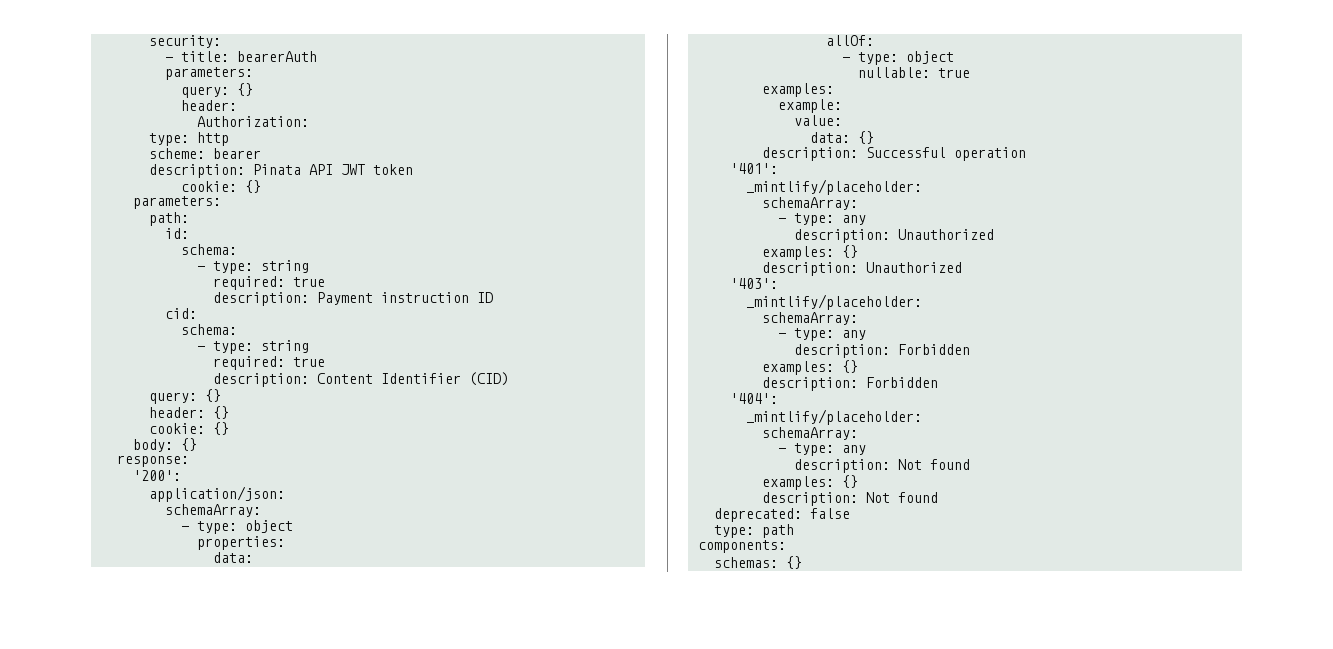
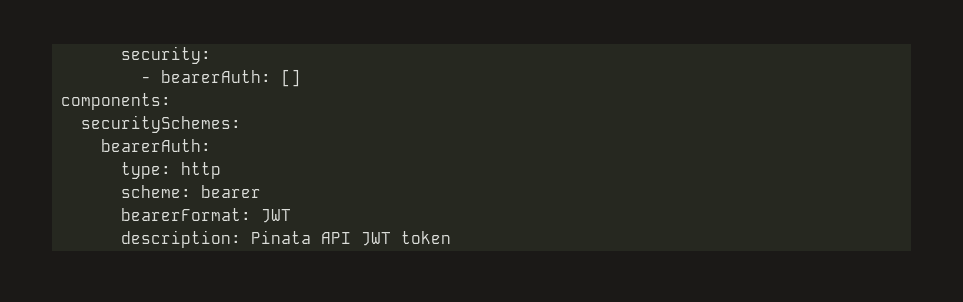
- - title: bearerAuth
- parameters:
- query: {}
- header:
- Authorization:
+ - bearerAuth: []
+ components:
+ securitySchemes:
+ bearerAuth:
+ bearerFormat: JWT
  description: Pinata API JWT token
- cookie: {}
- parameters:
- path:
- id:
- schema:
- - type: string
- required: true
- description: Payment instruction ID
- cid:
- schema:
- - type: string
- required: true
- description: Content Identifier (CID)
- query: {}
- header: {}
- cookie: {}
- body: {}
- response:
- '200':
- application/json:
- schemaArray:
- - type: object
- properties:
- data:
- allOf:
- - type: object
- nullable: true
- examples:
- example:
- value:
- data: {}
- description: Successful operation
- '401':
- _mintlify/placeholder:
- schemaArray:
- - type: any
- description: Unauthorized
- examples: {}
- description: Unauthorized
- '403':
- _mintlify/placeholder:
- schemaArray:
- - type: any
- description: Forbidden
- examples: {}
- description: Forbidden
- '404':
- _mintlify/placeholder:
- schemaArray:
- - type: any
- description: Not found
- examples: {}
- description: Not found
- deprecated: false
- type: path
- components:
- schemas: {}

